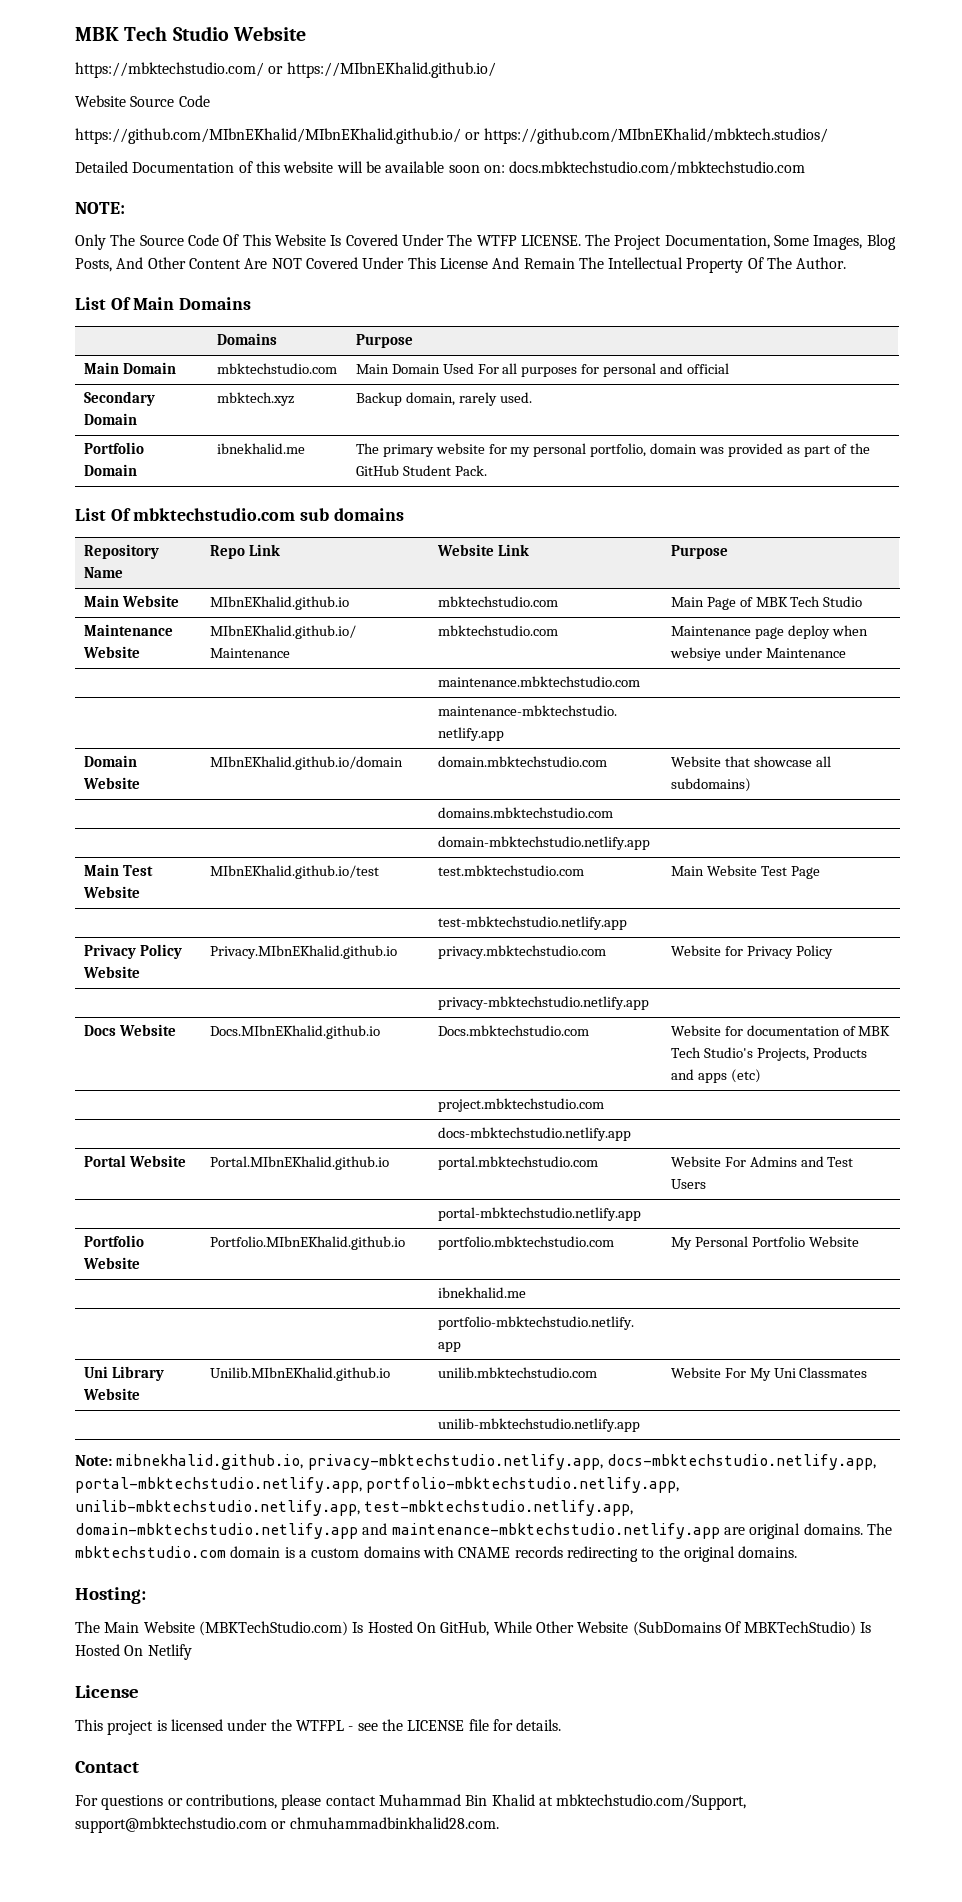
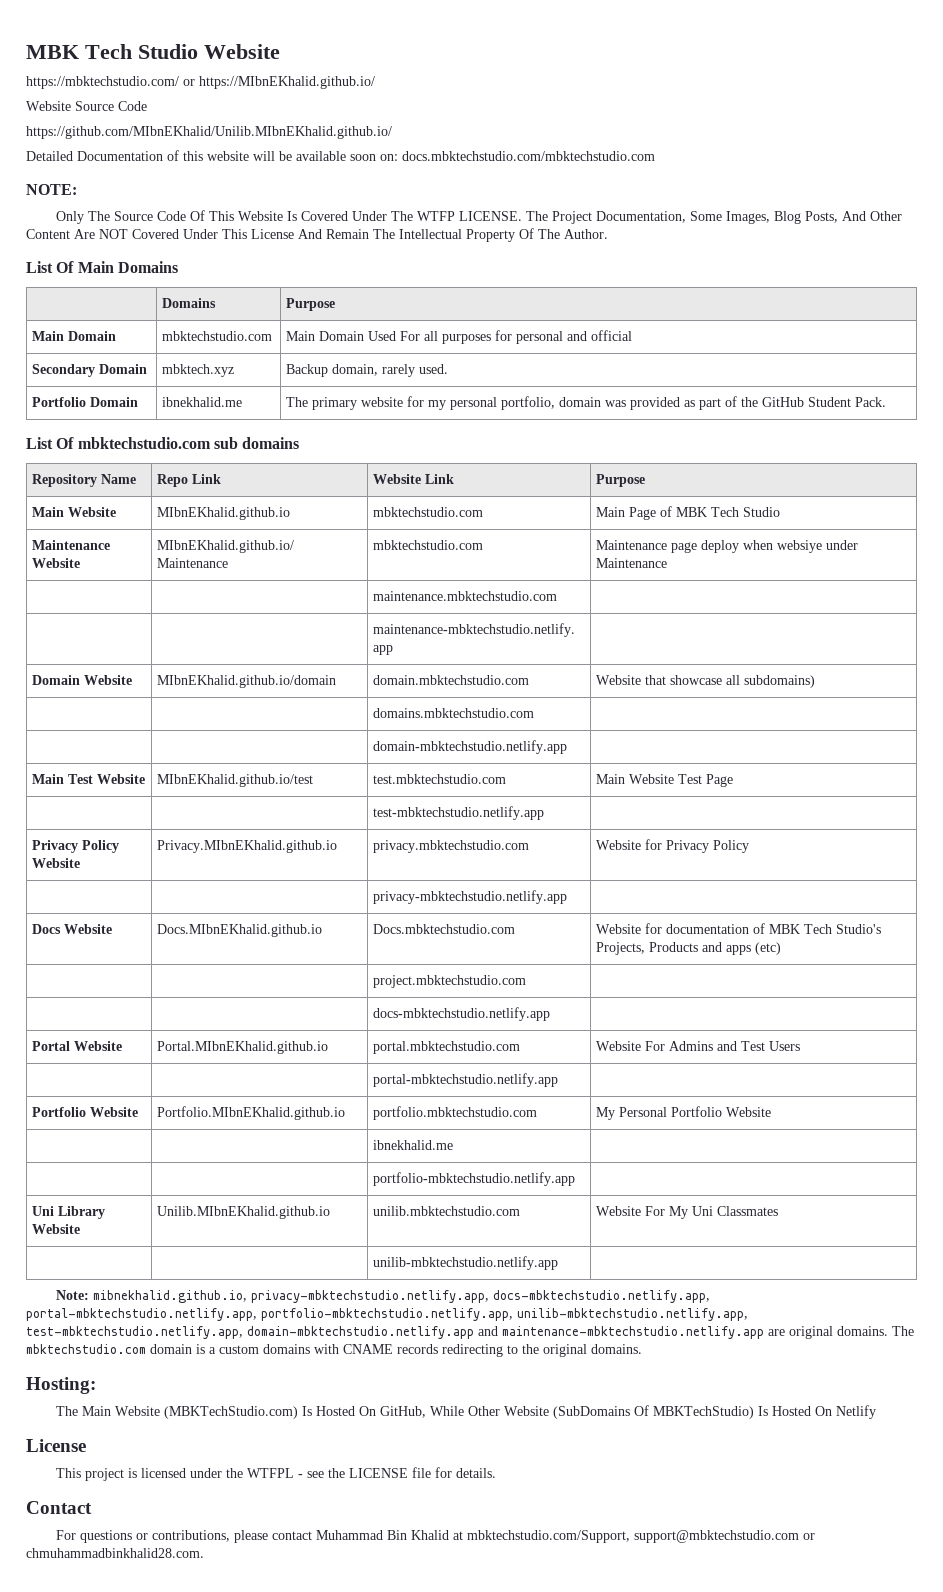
- https://github.com/MIbnEKhalid/MIbnEKhalid.github.io/ or https://github.com/MIbnEKhalid/mbktech.studios/
+ https://github.com/MIbnEKhalid/Unilib.MIbnEKhalid.github.io/

